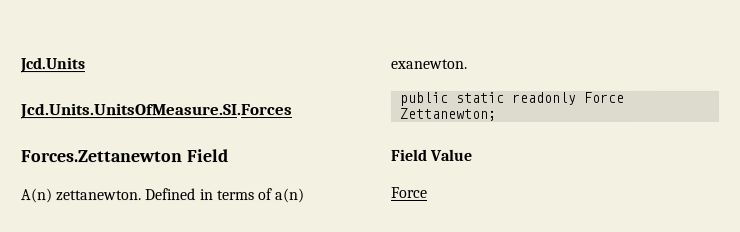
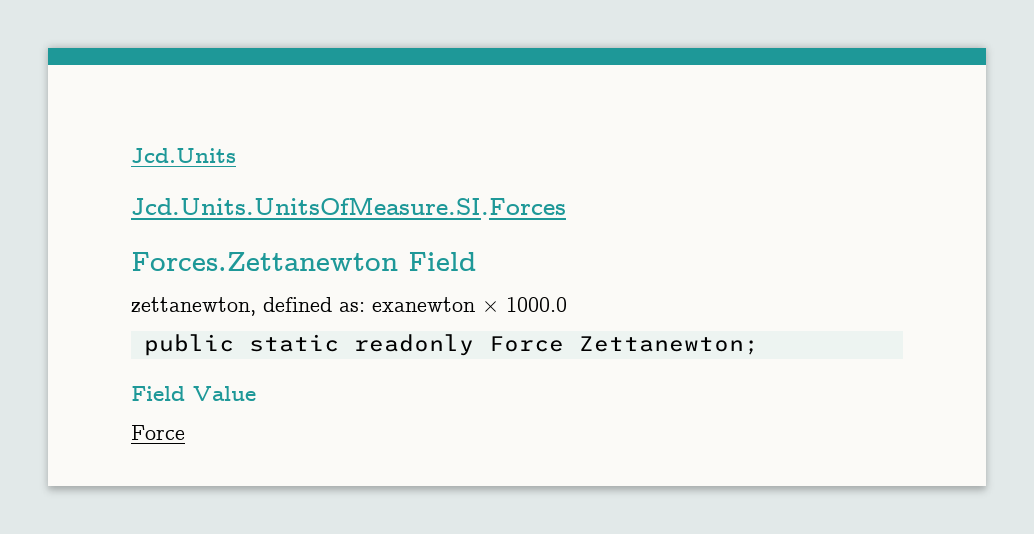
- A(n) zettanewton. Defined in terms of a(n) exanewton.
+ zettanewton, defined as: exanewton × 1000.0

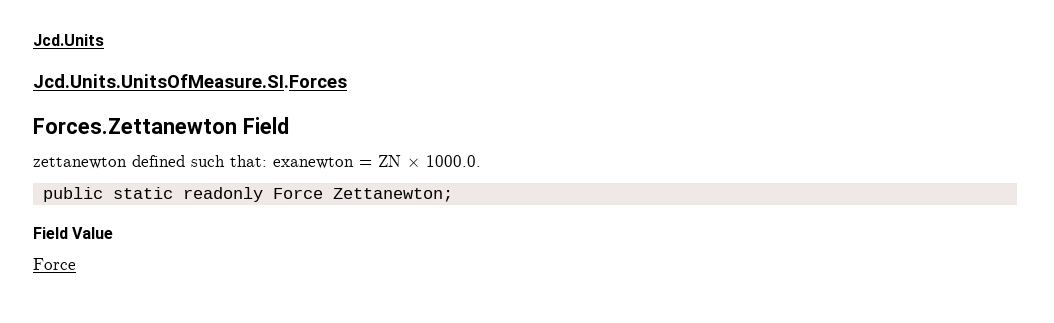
- zettanewton, defined as: exanewton × 1000.0
+ zettanewton defined such that: exanewton = ZN × 1000.0.

